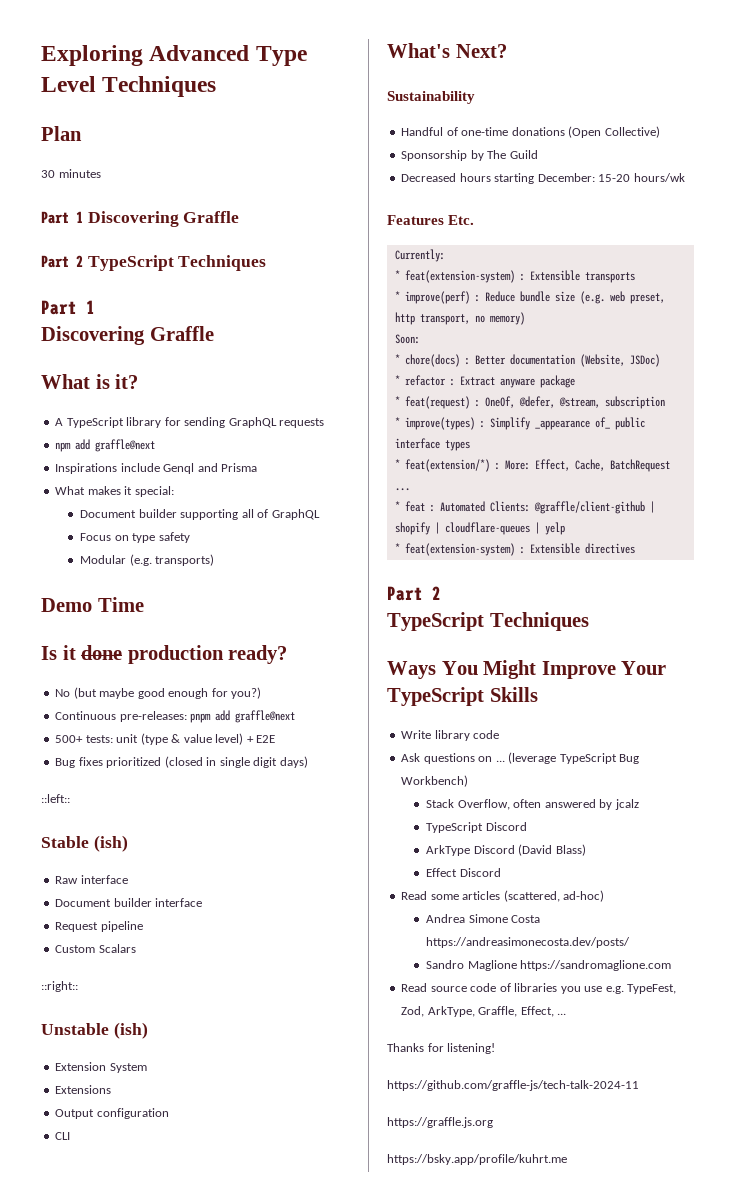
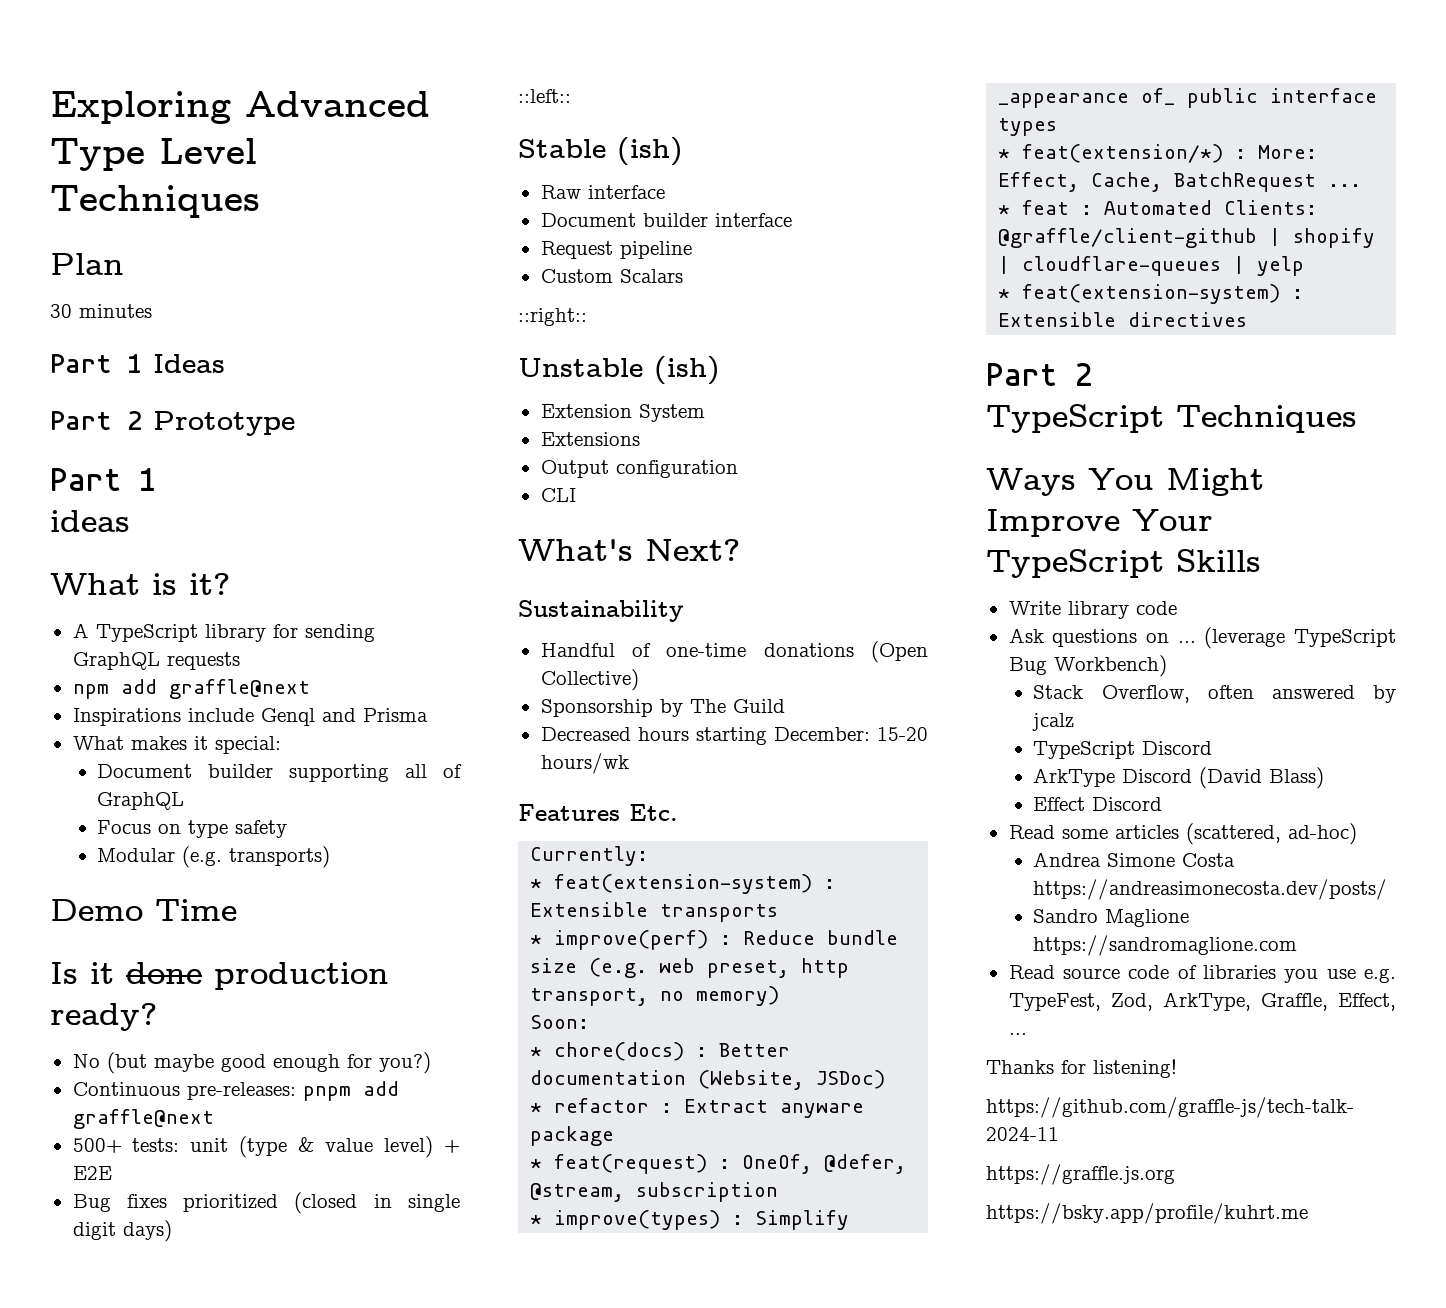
- Part 1 Discovering Graffle
- Part 2 TypeScript Techniques
+ Part 1 Ideas
+ Part 2 Prototype
  Part 1
- Discovering Graffle
+ ideas

